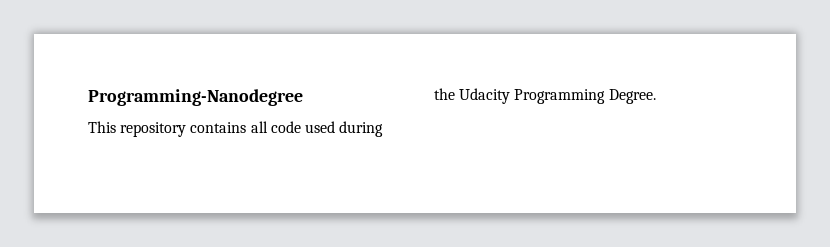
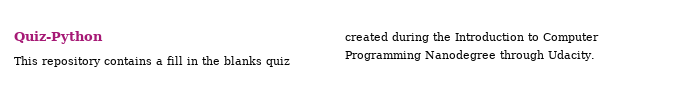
- Programming-Nanodegree
+ Quiz-Python
- This repository contains all code used during the Udacity Programming Degree.
+ This repository contains a fill in the blanks quiz created during the Introduction to Computer Programming Nanodegree through Udacity.

